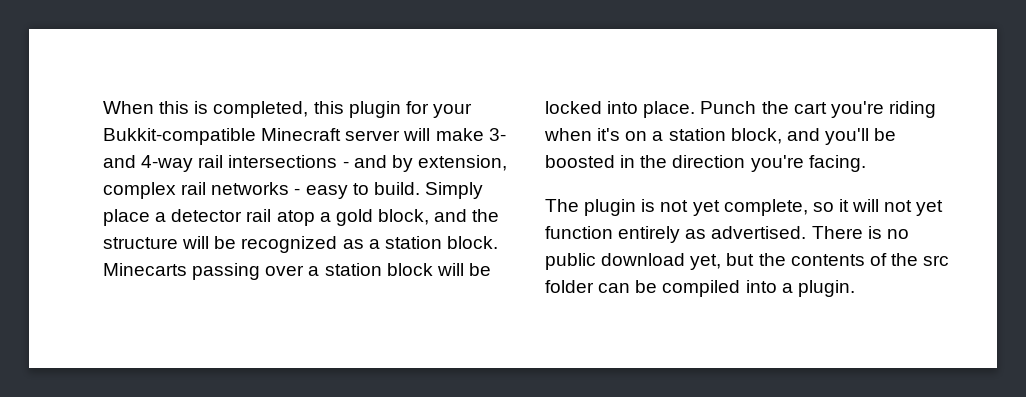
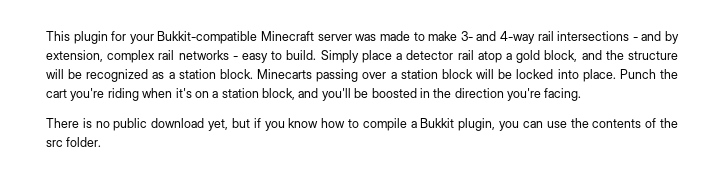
- When this is completed, this plugin for your Bukkit-compatible Minecraft server will make 3- and 4-way rail intersections - and by extension, complex rail networks - easy to build.
+ This plugin for your Bukkit-compatible Minecraft server was made to make 3- and 4-way rail intersections - and by extension, complex rail networks - easy to build.
- The plugin is not yet complete, so it will not yet function entirely as advertised. There is no public download yet, but the contents of the src folder can be compiled into a plugin.
+ There is no public download yet, but if you know how to compile a Bukkit plugin, you can use the contents of the src folder.

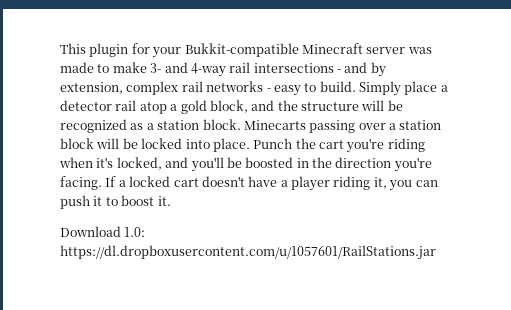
- Punch the cart you're riding when it's on a station block, and you'll be boosted in the direction you're facing.
- There is no public download yet, but if you know how to compile a Bukkit plugin, you can use the contents of the src folder.
+ Punch the cart you're riding when it's locked, and you'll be boosted in the direction you're facing. If a locked cart doesn't have a player riding it, you can push it to boost it.
+ Download 1.0: https://dl.dropboxusercontent.com/u/1057601/RailStations.jar

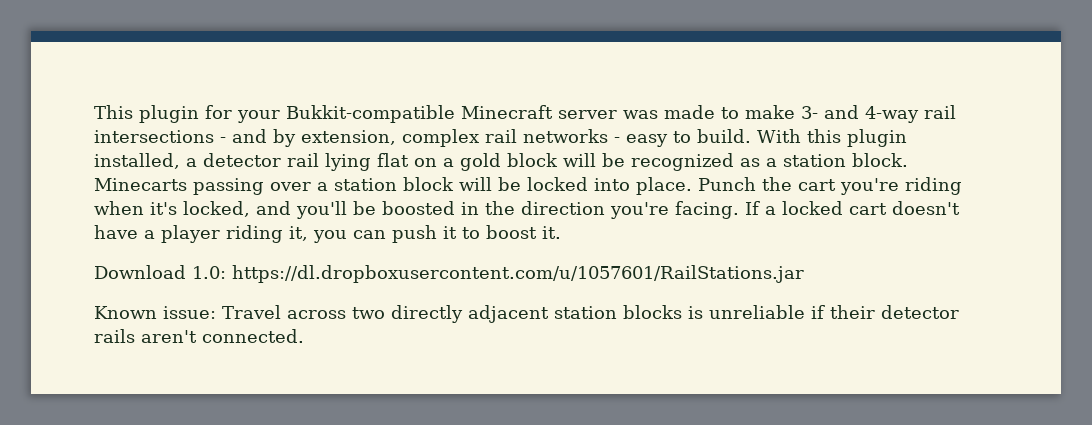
- Simply place a detector rail atop a gold block, and the structure will be recognized as a station block.
+ With this plugin installed, a detector rail lying flat on a gold block will be recognized as a station block.
+ Known issue: Travel across two directly adjacent station blocks is unreliable if their detector rails aren't connected.

